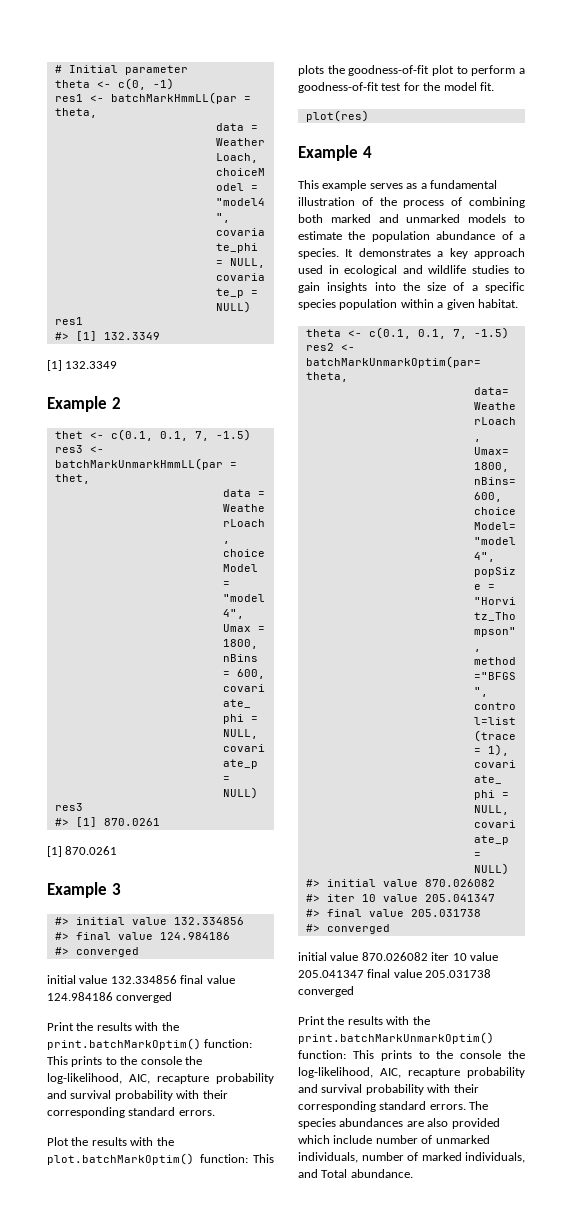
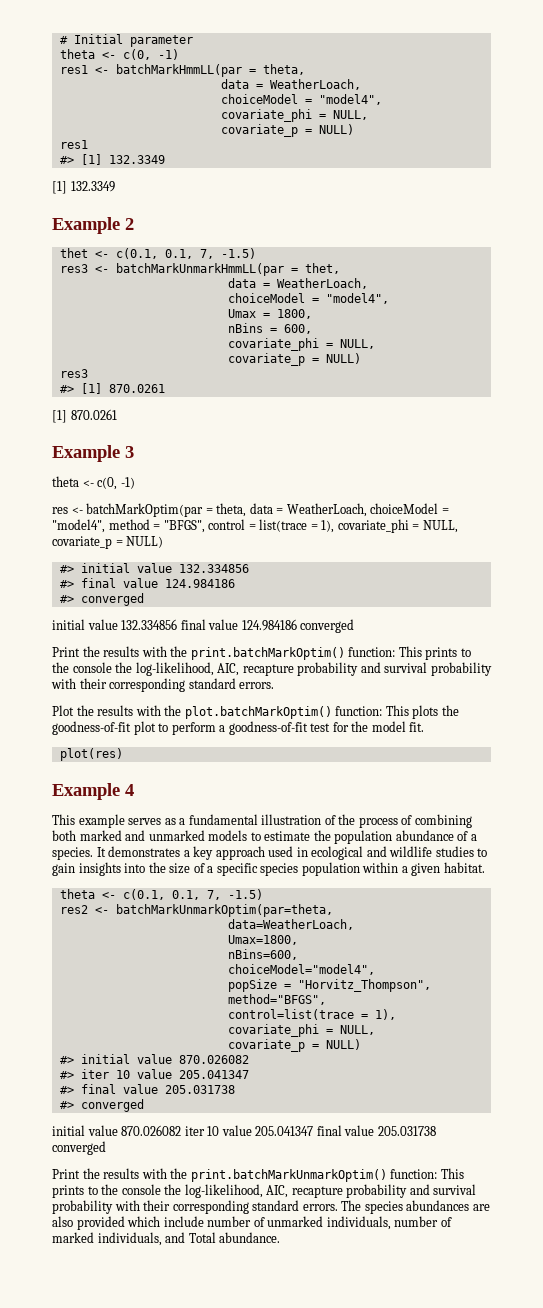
  Example 3
+ theta <- c(0, -1)
+ res <- batchMarkOptim(par = theta, data = WeatherLoach, choiceModel = "model4", method = "BFGS", control = list(trace = 1), covariate_phi = NULL, covariate_p = NULL)

